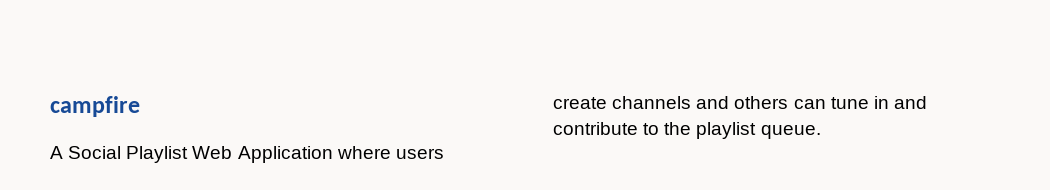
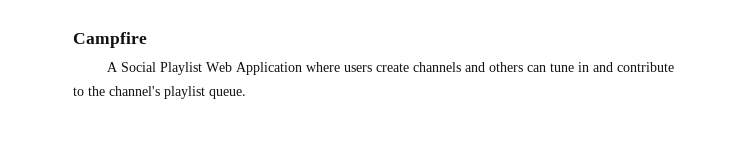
- campfire
+ Campfire
- A Social Playlist Web Application where users create channels and others can tune in and contribute to the playlist queue.
+ A Social Playlist Web Application where users create channels and others can tune in and contribute to the channel's playlist queue.

